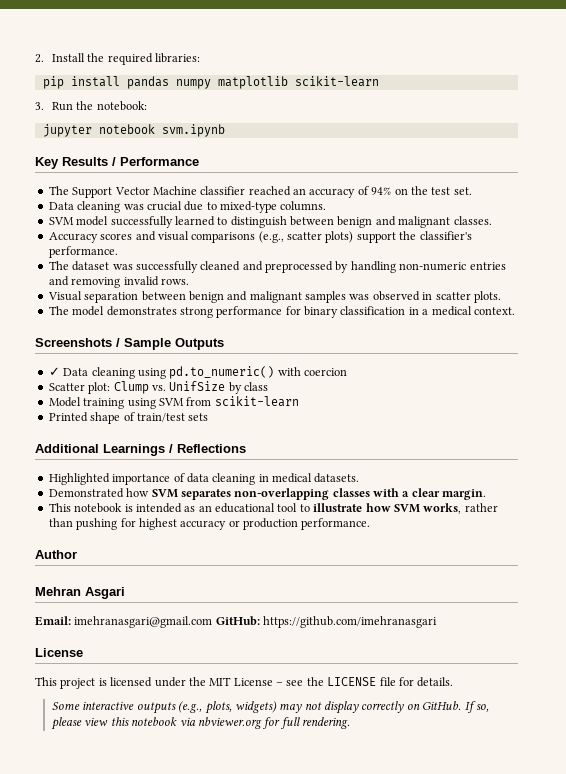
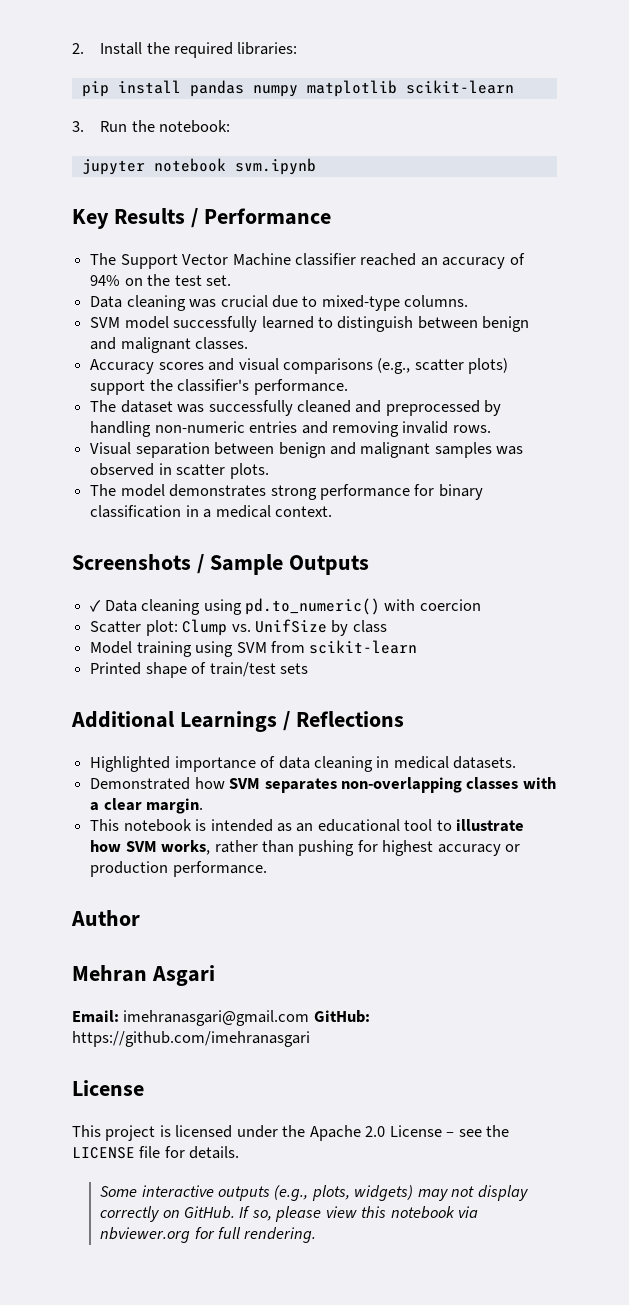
- This project is licensed under the MIT License – see the LICENSE file for details.
+ This project is licensed under the Apache 2.0 License – see the LICENSE file for details.

